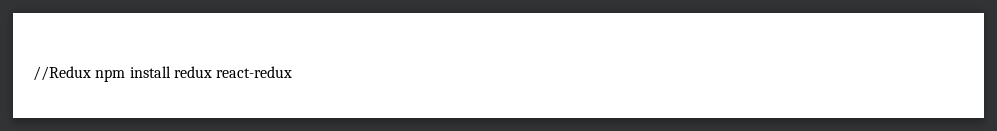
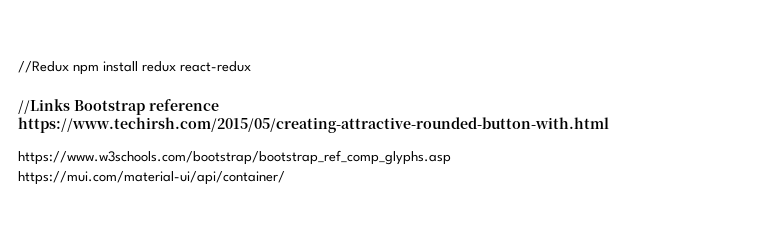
+ //Links Bootstrap reference https://www.techirsh.com/2015/05/creating-attractive-rounded-button-with.html
+ https://www.w3schools.com/bootstrap/bootstrap_ref_comp_glyphs.asp https://mui.com/material-ui/api/container/

